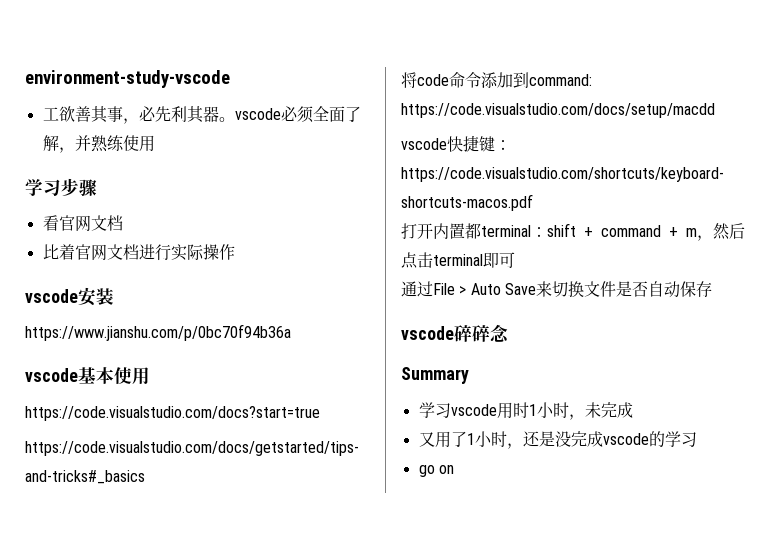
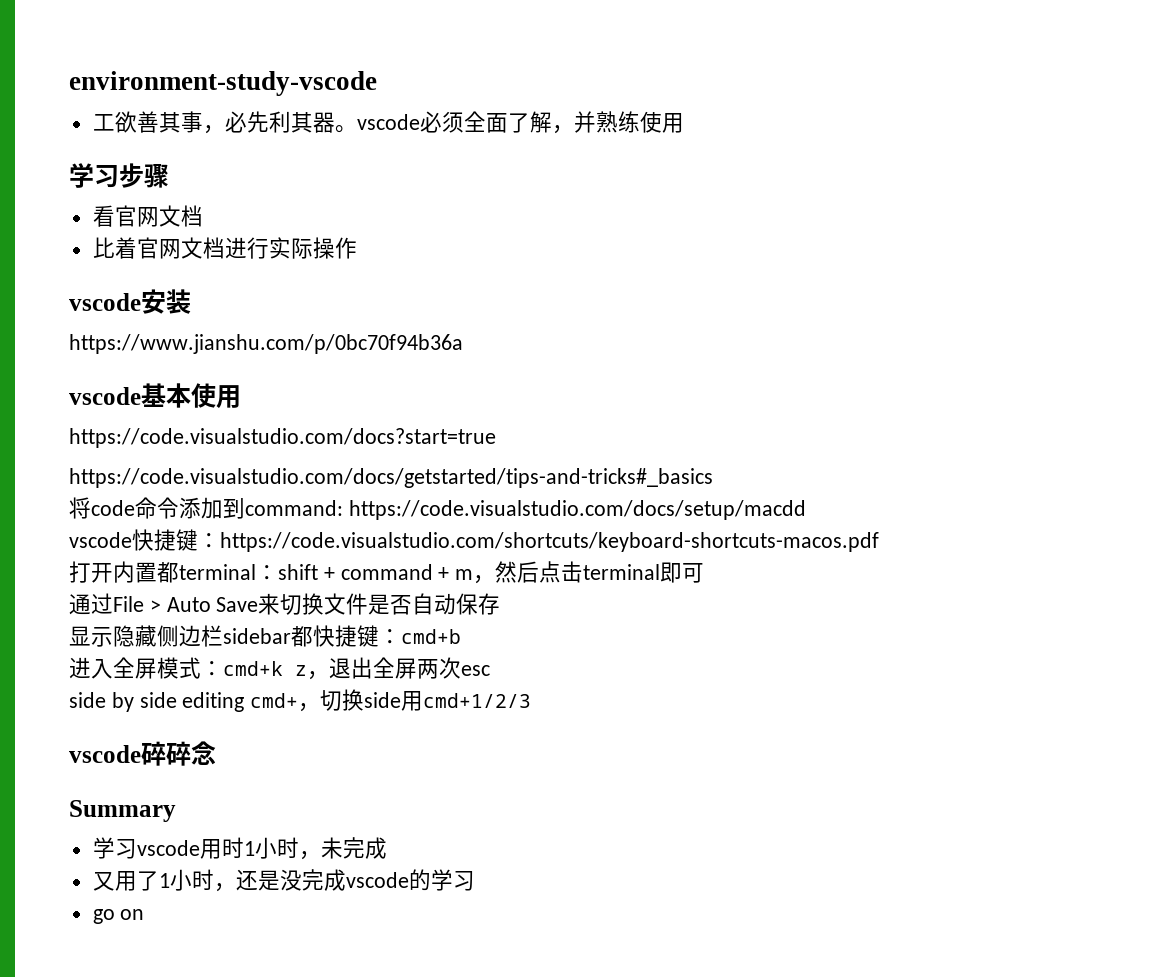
+ 显示隐藏侧边栏sidebar都快捷键：cmd+b
+ 进入全屏模式：cmd+k z，退出全屏两次esc
+ side by side editing cmd+，切换side用cmd+1/2/3

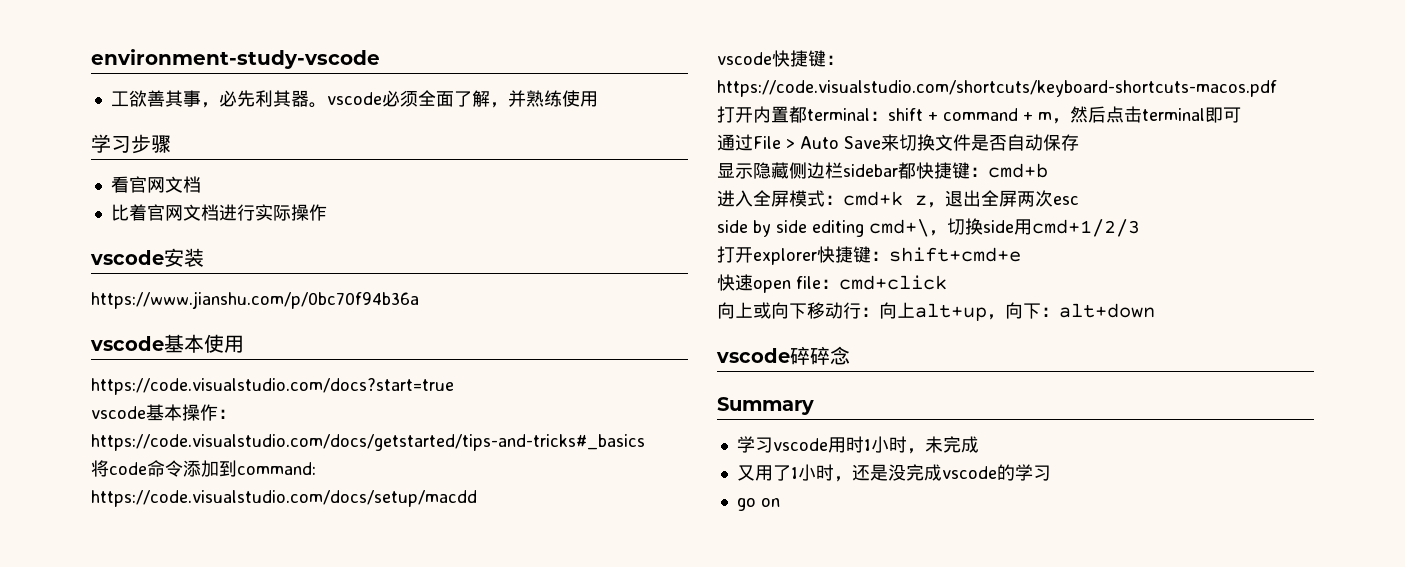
- https://code.visualstudio.com/docs/getstarted/tips-and-tricks#_basics
+ vscode基本操作：https://code.visualstudio.com/docs/getstarted/tips-and-tricks#_basics
- side by side editing cmd+，切换side用cmd+1/2/3
+ side by side editing cmd+\，切换side用cmd+1/2/3
+ 打开explorer快捷键：shift+cmd+e
+ 快速open file：cmd+click
+ 向上或向下移动行：向上alt+up，向下：alt+down

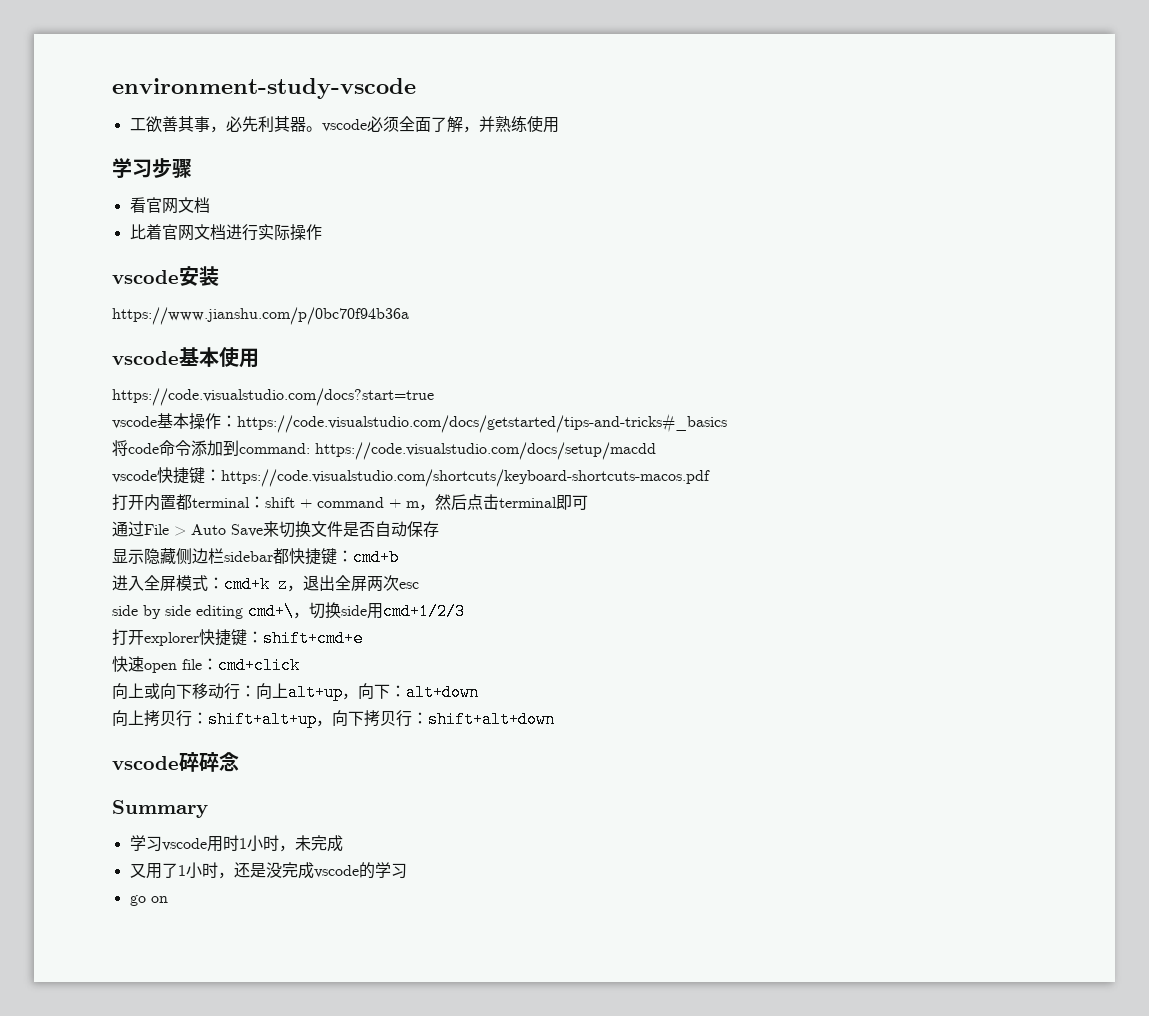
+ 向上拷贝行：shift+alt+up，向下拷贝行：shift+alt+down

